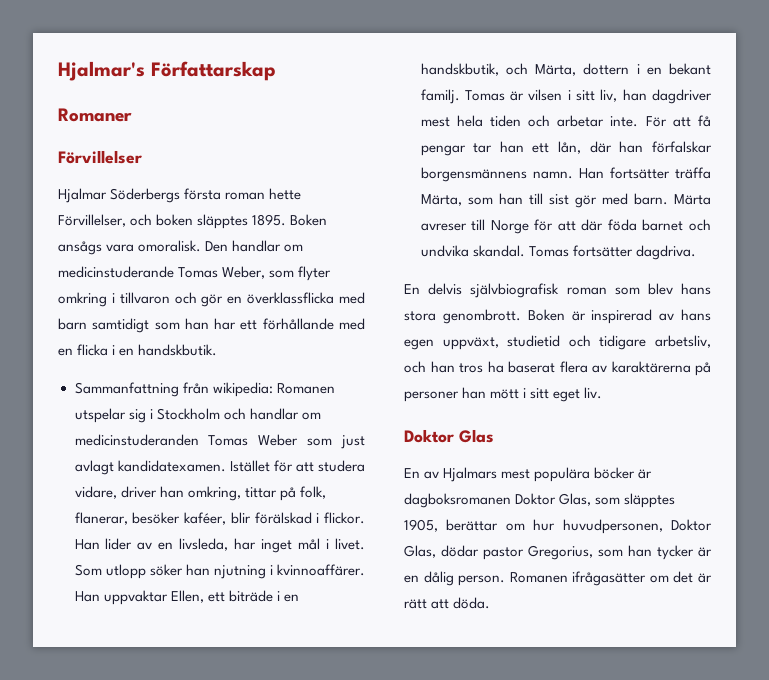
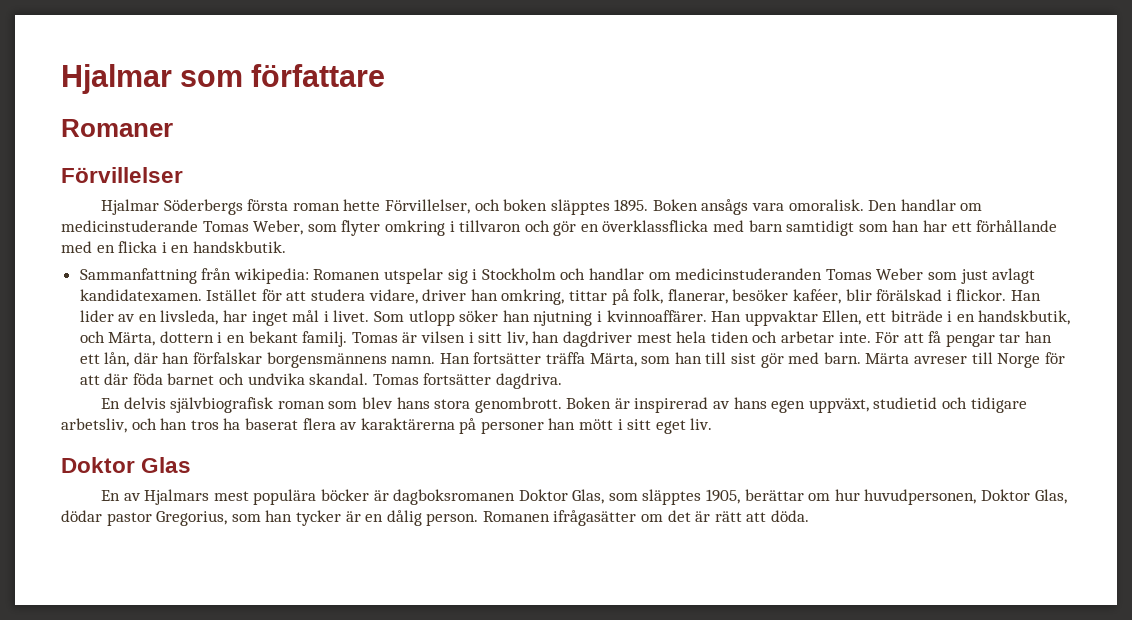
- Hjalmar's Författarskap
+ Hjalmar som författare

